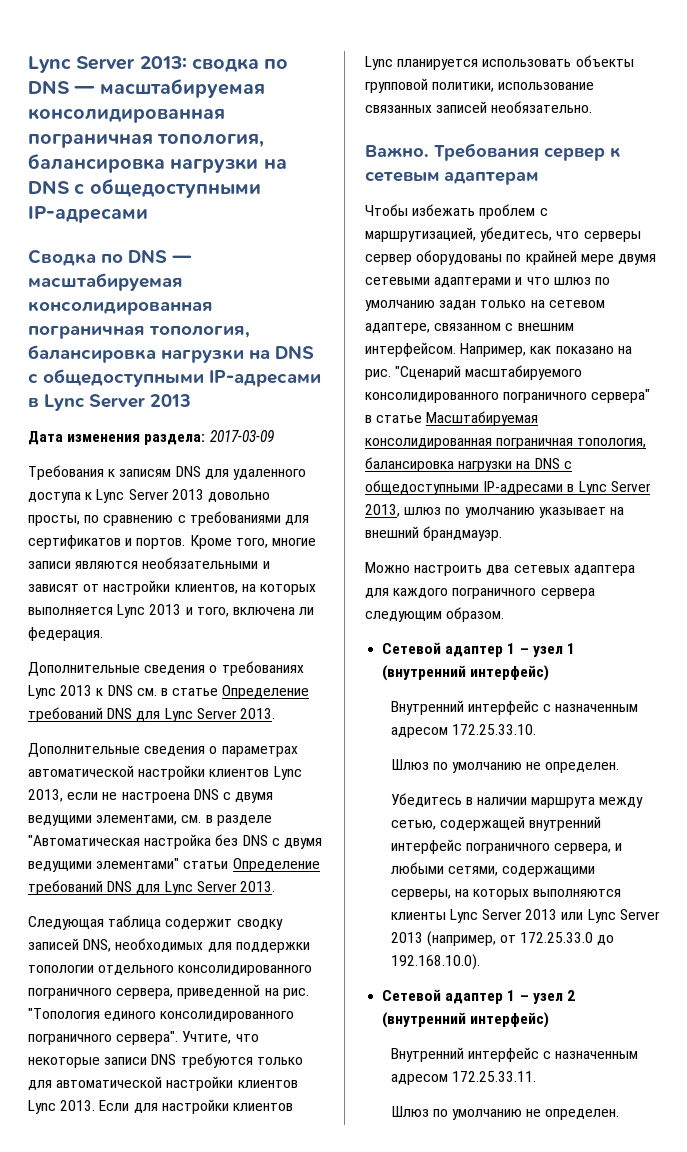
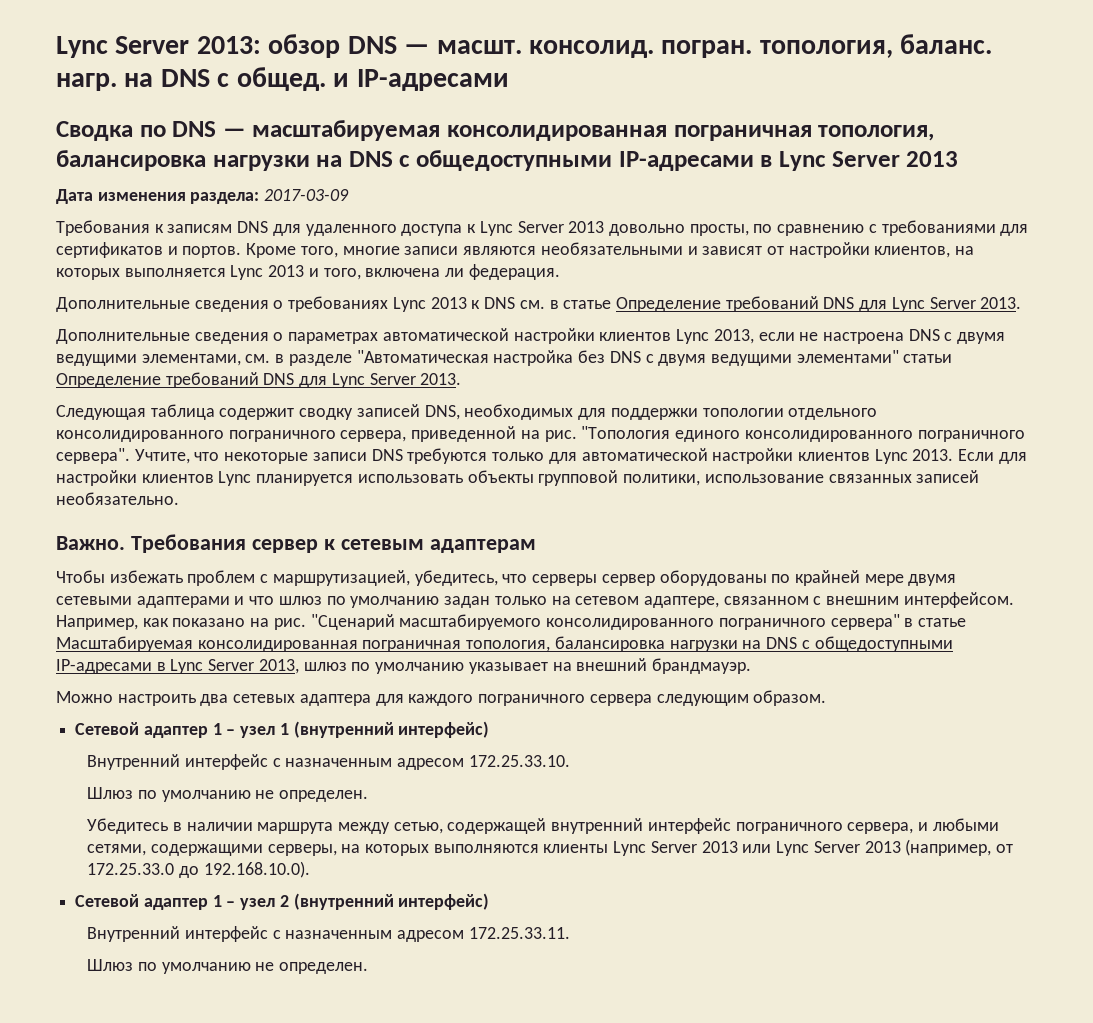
- Lync Server 2013: сводка по DNS — масштабируемая консолидированная пограничная топология, балансировка нагрузки на DNS с общедоступными IP-адресами
+ Lync Server 2013: обзор DNS — масшт. консолид. погран. топология, баланс. нагр. на DNS с общед. и IP-адресами

